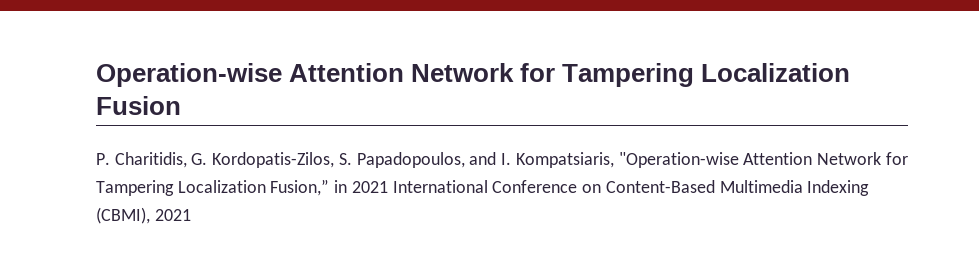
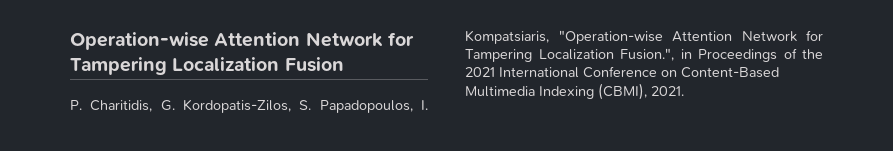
- P. Charitidis, G. Kordopatis-Zilos, S. Papadopoulos, and I. Kompatsiaris, "Operation-wise Attention Network for Tampering Localization Fusion,” in 2021 International Conference on Content-Based Multimedia Indexing (CBMI), 2021
+ P. Charitidis, G. Kordopatis-Zilos, S. Papadopoulos, I. Kompatsiaris, "Operation-wise Attention Network for Tampering Localization Fusion.", in Proceedings of the 2021 International Conference on Content-Based Multimedia Indexing (CBMI), 2021.

